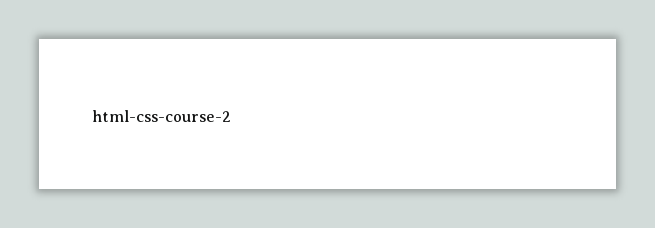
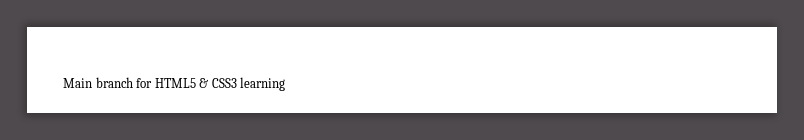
- html-css-course-2
+ Main branch for HTML5 & CSS3 learning

